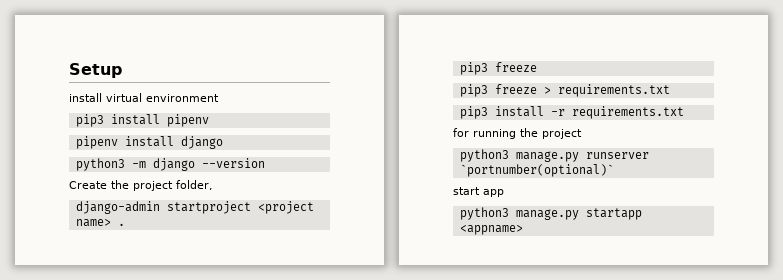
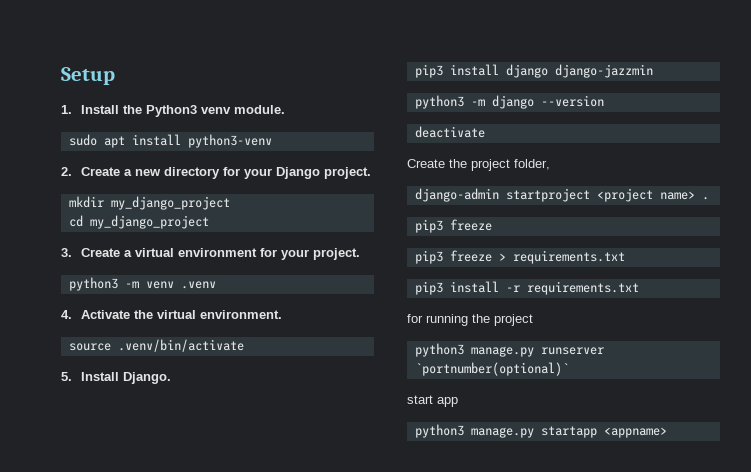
- install virtual environment
- pip3 install pipenv
- pipenv install django
+ 1. Install the Python3 venv module.
+ sudo apt install python3-venv
+ 2. Create a new directory for your Django project.
+ mkdir my_django_project
+ cd my_django_project
+ 3. Create a virtual environment for your project.
+ python3 -m venv .venv
+ 4. Activate the virtual environment.
+ source .venv/bin/activate
+ 5. Install Django.
+ pip3 install django django-jazzmin
+ deactivate

